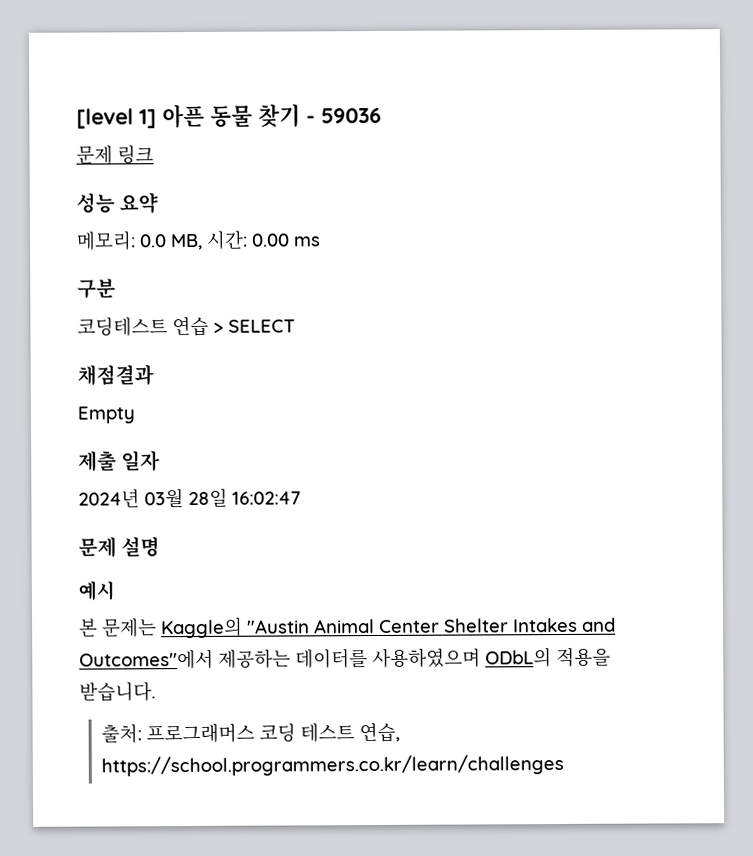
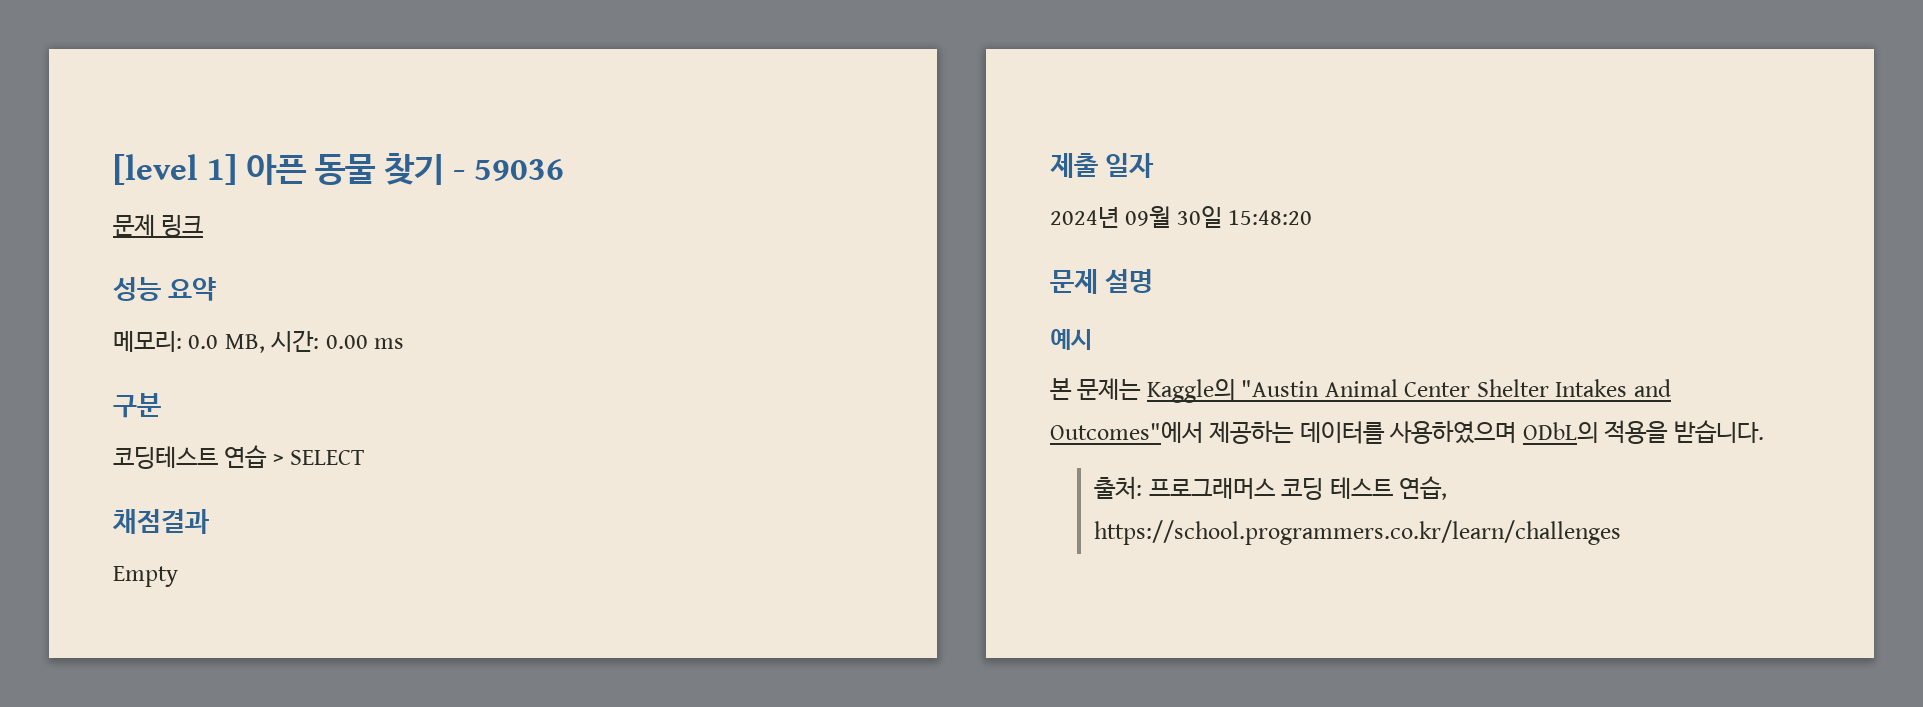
- 2024년 03월 28일 16:02:47
+ 2024년 09월 30일 15:48:20

